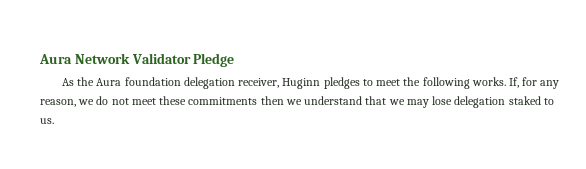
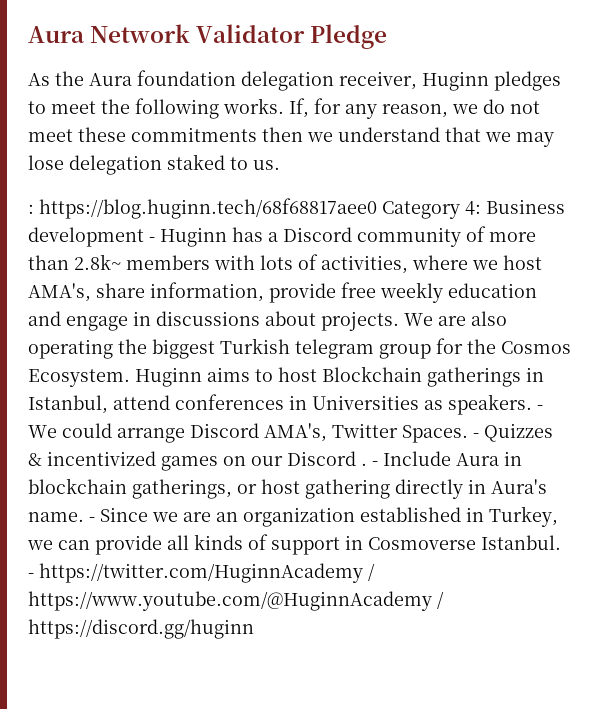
+ : https://blog.huginn.tech/68f68817aee0 Category 4: Business development - Huginn has a Discord community of more than 2.8k~ members with lots of activities, where we host AMA's, share information, provide free weekly education and engage in discussions about projects. We are also operating the biggest Turkish telegram group for the Cosmos Ecosystem. Huginn aims to host Blockchain gatherings in Istanbul, attend conferences in Universities as speakers. - We could arrange Discord AMA's, Twitter Spaces. - Quizzes & incentivized games on our Discord . - Include Aura in blockchain gatherings, or host gathering directly in Aura's name. - Since we are an organization established in Turkey, we can provide all kinds of support in Cosmoverse Istanbul. - https://twitter.com/HuginnAcademy / https://www.youtube.com/@HuginnAcademy / https://discord.gg/huginn

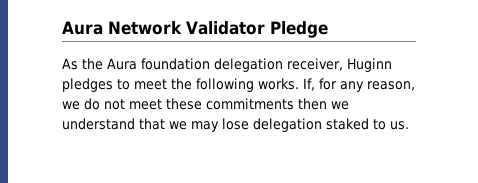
- : https://blog.huginn.tech/68f68817aee0 Category 4: Business development - Huginn has a Discord community of more than 2.8k~ members with lots of activities, where we host AMA's, share information, provide free weekly education and engage in discussions about projects. We are also operating the biggest Turkish telegram group for the Cosmos Ecosystem. Huginn aims to host Blockchain gatherings in Istanbul, attend conferences in Universities as speakers. - We could arrange Discord AMA's, Twitter Spaces. - Quizzes & incentivized games on our Discord . - Include Aura in blockchain gatherings, or host gathering directly in Aura's name. - Since we are an organization established in Turkey, we can provide all kinds of support in Cosmoverse Istanbul. - https://twitter.com/HuginnAcademy / https://www.youtube.com/@HuginnAcademy / https://discord.gg/huginn

